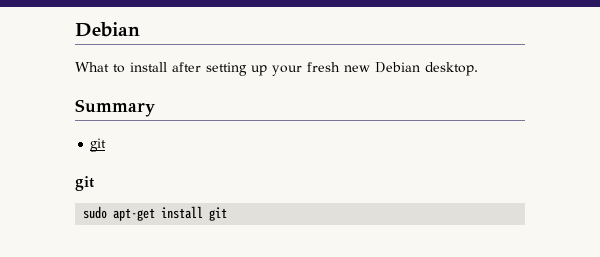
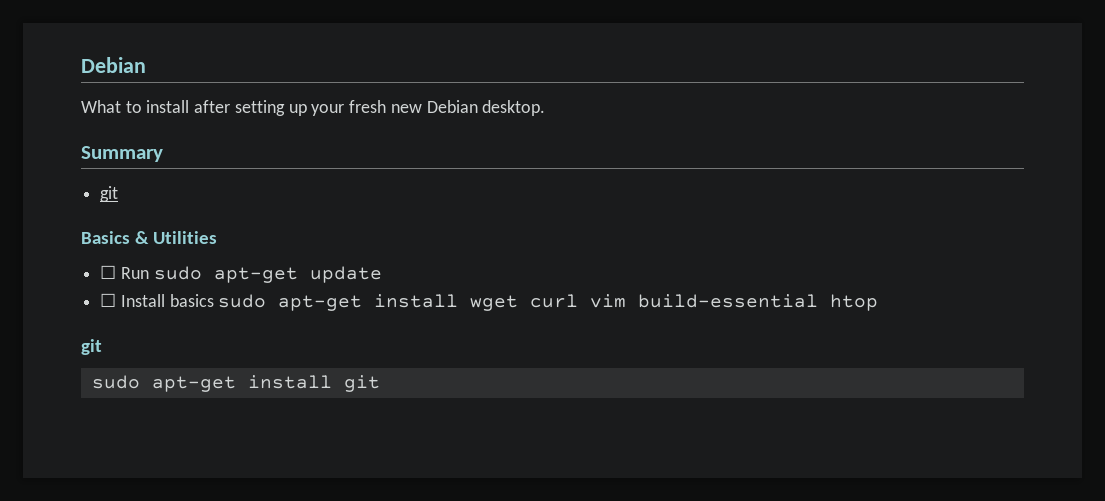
+ Basics & Utilities
+ ☐ Run sudo apt-get update
+ ☐ Install basics sudo apt-get install wget curl vim build-essential htop

